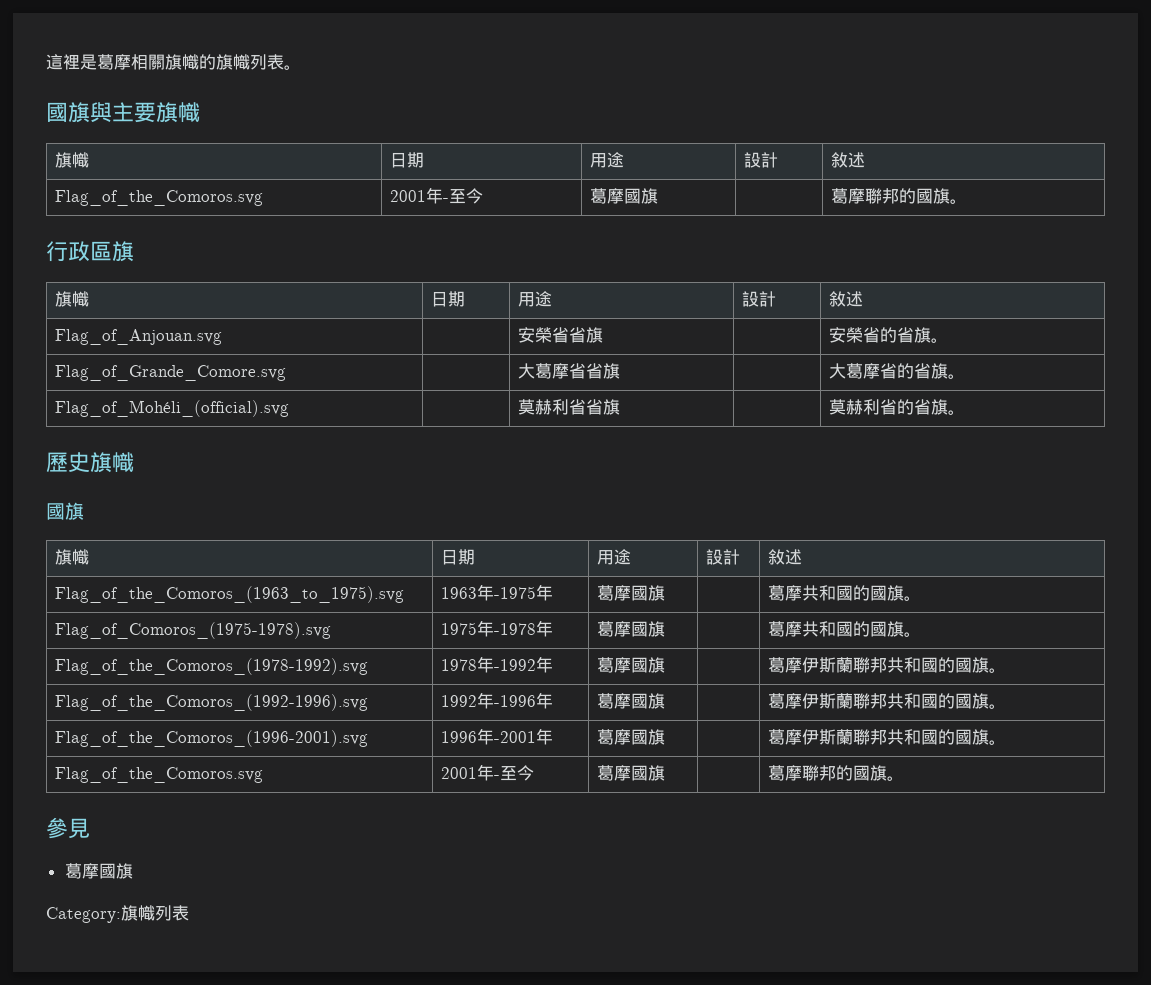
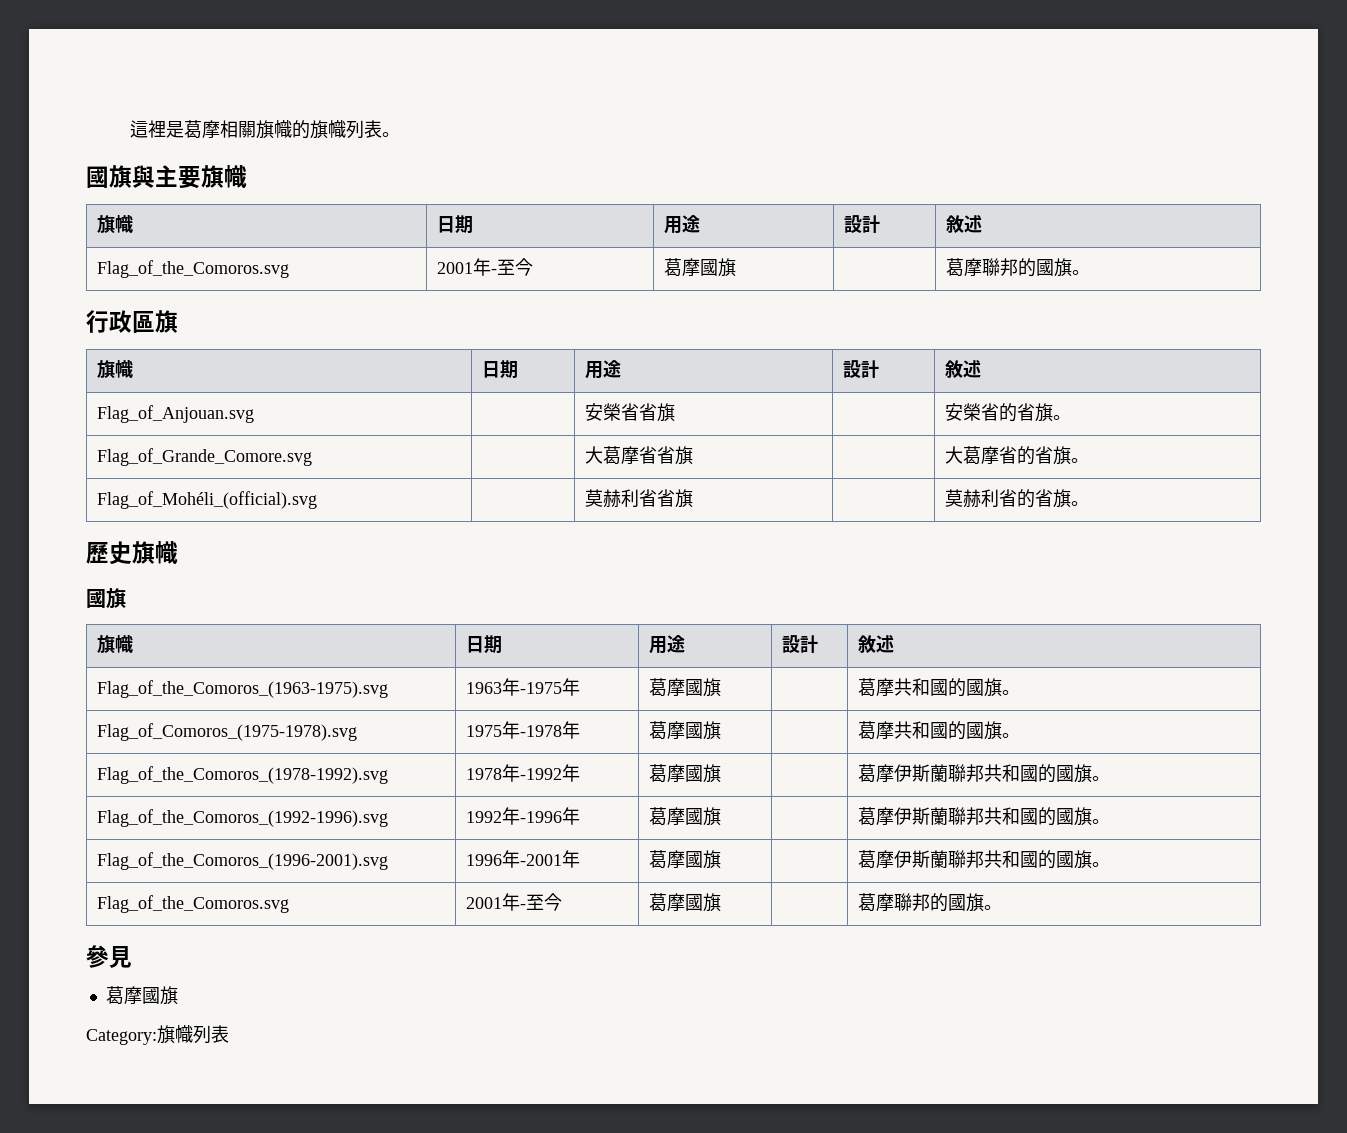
- Flag_of_the_Comoros_(1963_to_1975).svg | 1963年-1975年 | 葛摩國旗 | | 葛摩共和國的國旗。
+ Flag_of_the_Comoros_(1963-1975).svg | 1963年-1975年 | 葛摩國旗 | | 葛摩共和國的國旗。

